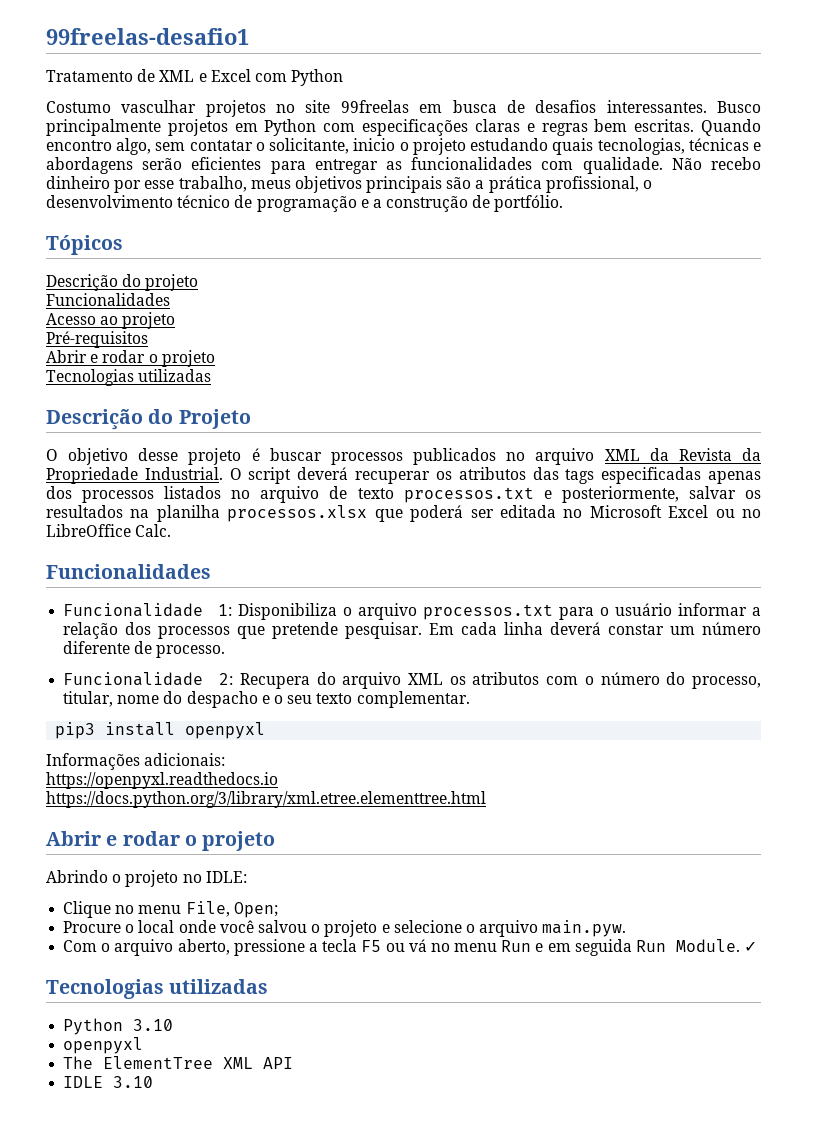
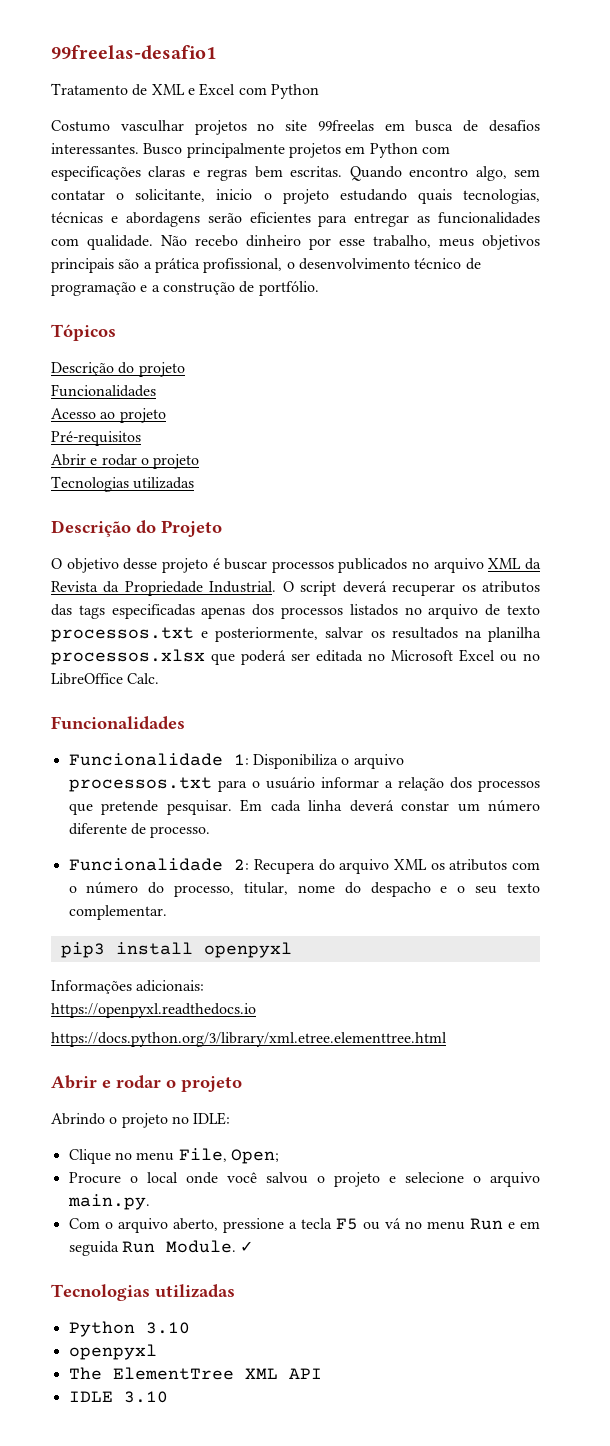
- Procure o local onde você salvou o projeto e selecione o arquivo main.pyw.
+ Procure o local onde você salvou o projeto e selecione o arquivo main.py.

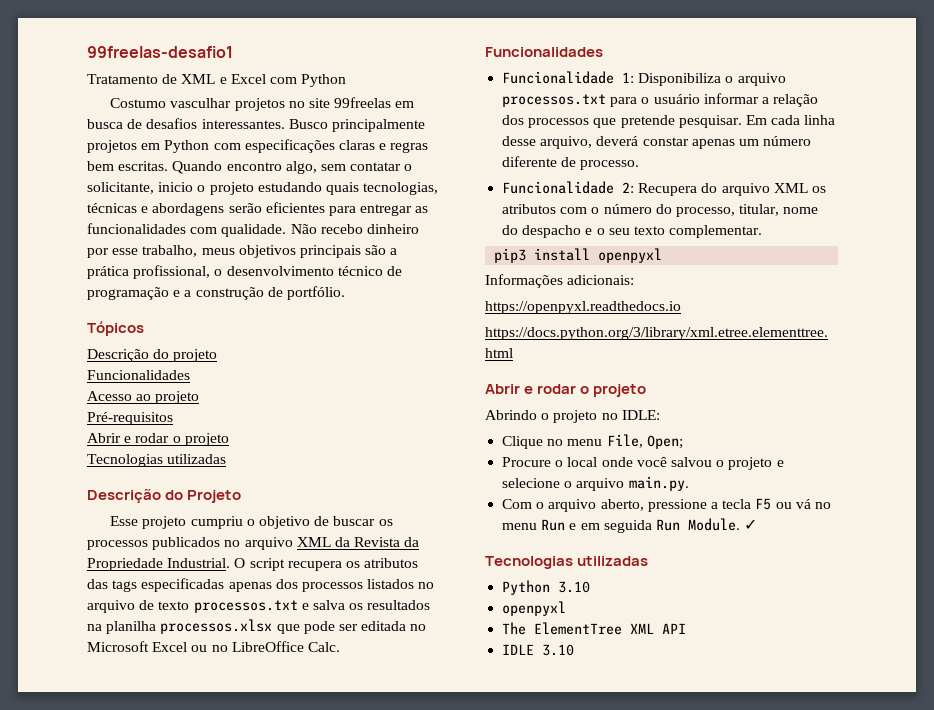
- O objetivo desse projeto é buscar processos publicados no arquivo XML da Revista da Propriedade Industrial.
+ Esse projeto cumpriu o objetivo de buscar os processos publicados no arquivo XML da Revista da Propriedade Industrial.
- O script deverá recuperar os atributos das tags especificadas apenas dos processos listados no arquivo de texto processos.txt e posteriormente, salvar os resultados na planilha processos.xlsx que poderá ser editada no Microsoft Excel ou no LibreOffice Calc.
+ O script recupera os atributos das tags especificadas apenas dos processos listados no arquivo de texto processos.txt e salva os resultados na planilha processos.xlsx que pode ser editada no Microsoft Excel ou no LibreOffice Calc.
- Em cada linha deverá constar um número diferente de processo.
+ Em cada linha desse arquivo, deverá constar apenas um número diferente de processo.

